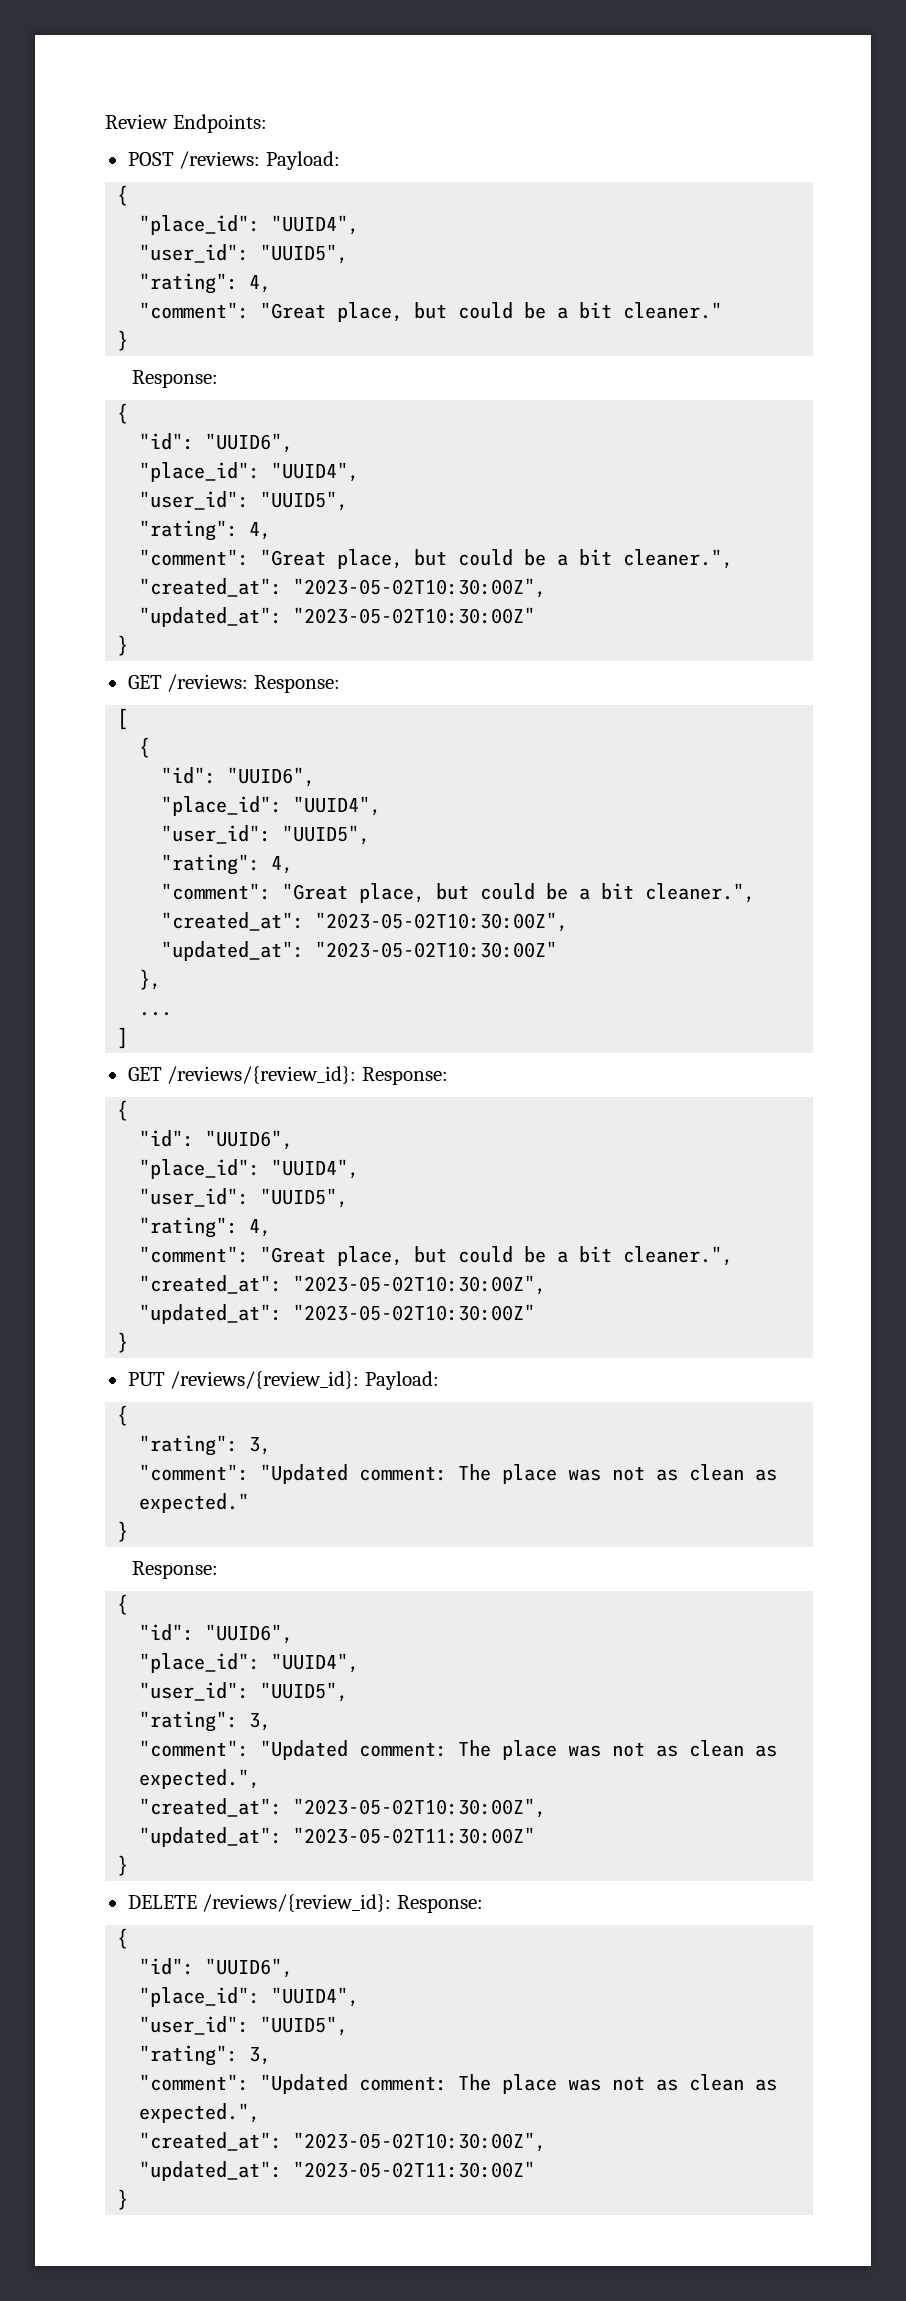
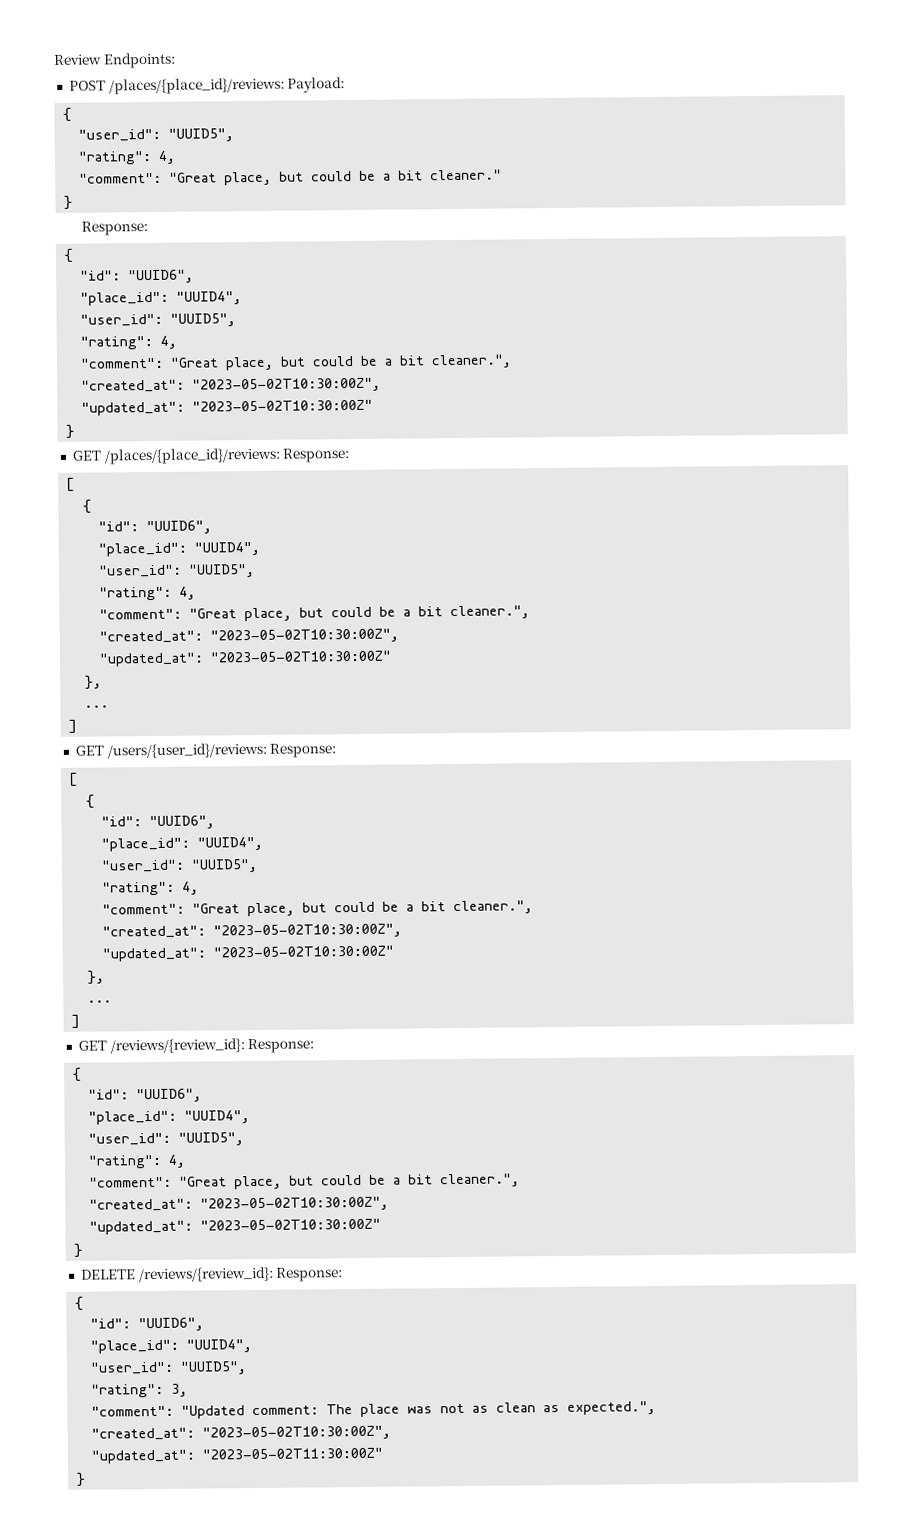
- POST /reviews: Payload:
+ POST /places/{place_id}/reviews: Payload:
  {
- "place_id": "UUID4",
- GET /reviews: Response:
+ GET /places/{place_id}/reviews: Response:
+ [
+ {
+ "id": "UUID6",
+ "place_id": "UUID4",
+ "user_id": "UUID5",
+ "rating": 4,
+ "comment": "Great place, but could be a bit cleaner.",
+ "created_at": "2023-05-02T10:30:00Z",
+ "updated_at": "2023-05-02T10:30:00Z"
+ },
+ ...
+ ]
+ GET /users/{user_id}/reviews: Response:
- PUT /reviews/{review_id}: Payload:
- {
- "rating": 3,
- "comment": "Updated comment: The place was not as clean as expected."
- }
- Response:
- {
- "id": "UUID6",
- "place_id": "UUID4",
- "user_id": "UUID5",
- "rating": 3,
- "comment": "Updated comment: The place was not as clean as expected.",
- "created_at": "2023-05-02T10:30:00Z",
- "updated_at": "2023-05-02T11:30:00Z"
- }

